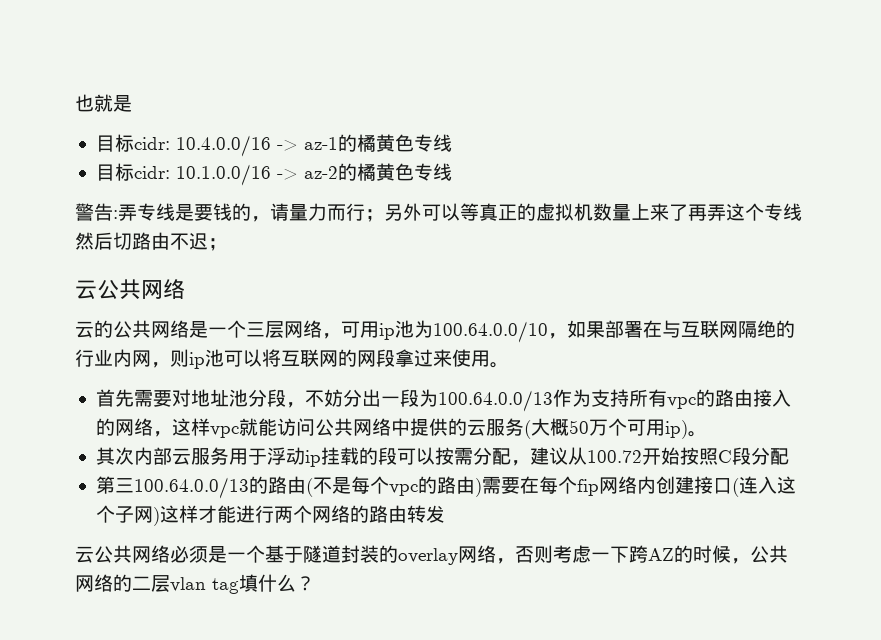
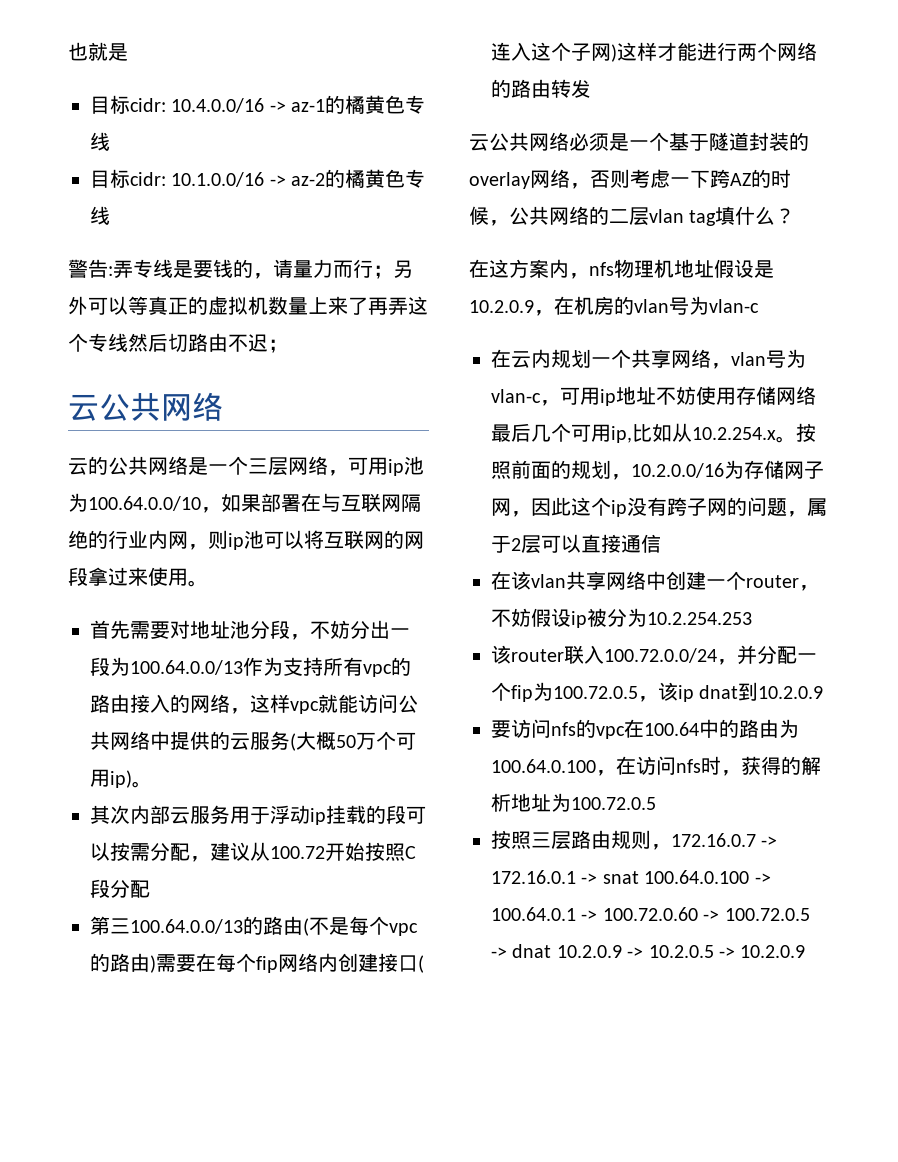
+ 在这方案内，nfs物理机地址假设是10.2.0.9，在机房的vlan号为vlan-c
+ 在云内规划一个共享网络，vlan号为vlan-c，可用ip地址不妨使用存储网络最后几个可用ip,比如从10.2.254.x。按照前面的规划，10.2.0.0/16为存储网子网，因此这个ip没有跨子网的问题，属于2层可以直接通信
+ 在该vlan共享网络中创建一个router，不妨假设ip被分为10.2.254.253
+ 该router联入100.72.0.0/24，并分配一个fip为100.72.0.5，该ip dnat到10.2.0.9
+ 要访问nfs的vpc在100.64中的路由为100.64.0.100，在访问nfs时，获得的解析地址为100.72.0.5
+ 按照三层路由规则，172.16.0.7 -> 172.16.0.1 -> snat 100.64.0.100 -> 100.64.0.1 -> 100.72.0.60 -> 100.72.0.5 -> dnat 10.2.0.9 -> 10.2.0.5 -> 10.2.0.9

